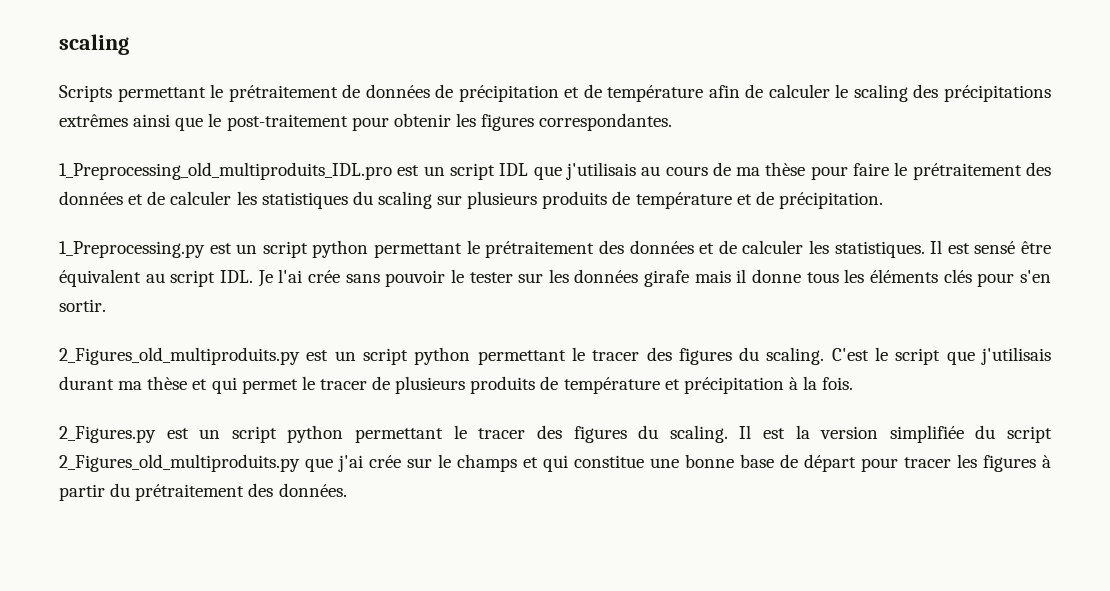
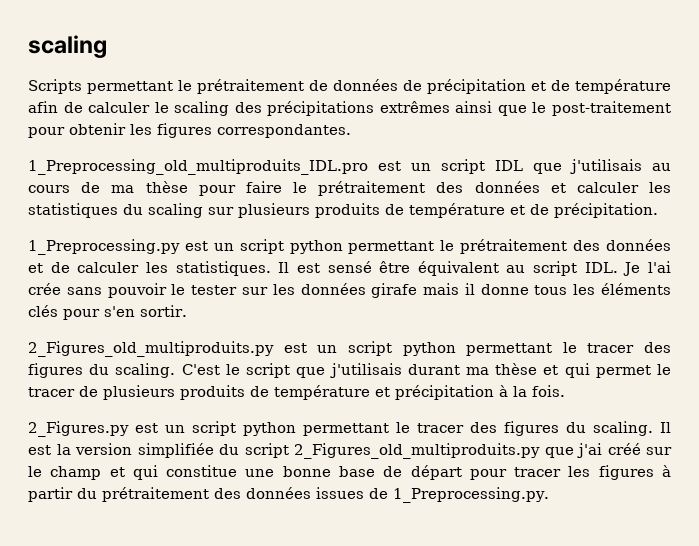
- 1_Preprocessing_old_multiproduits_IDL.pro est un script IDL que j'utilisais au cours de ma thèse pour faire le prétraitement des données et de calculer les statistiques du scaling sur plusieurs produits de température et de précipitation.
+ 1_Preprocessing_old_multiproduits_IDL.pro est un script IDL que j'utilisais au cours de ma thèse pour faire le prétraitement des données et calculer les statistiques du scaling sur plusieurs produits de température et de précipitation.
- Il est la version simplifiée du script 2_Figures_old_multiproduits.py que j'ai crée sur le champs et qui constitue une bonne base de départ pour tracer les figures à partir du prétraitement des données.
+ Il est la version simplifiée du script 2_Figures_old_multiproduits.py que j'ai créé sur le champ et qui constitue une bonne base de départ pour tracer les figures à partir du prétraitement des données issues de 1_Preprocessing.py.

